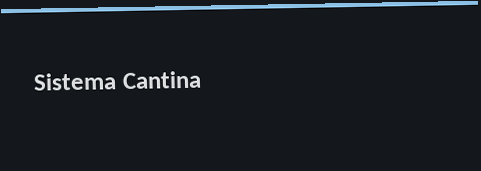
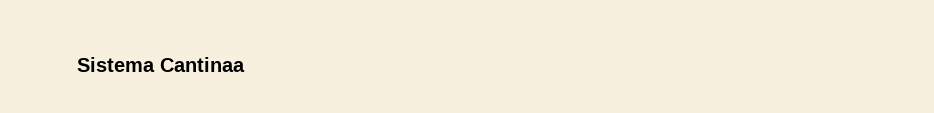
- Sistema Cantina
+ Sistema Cantinaa

